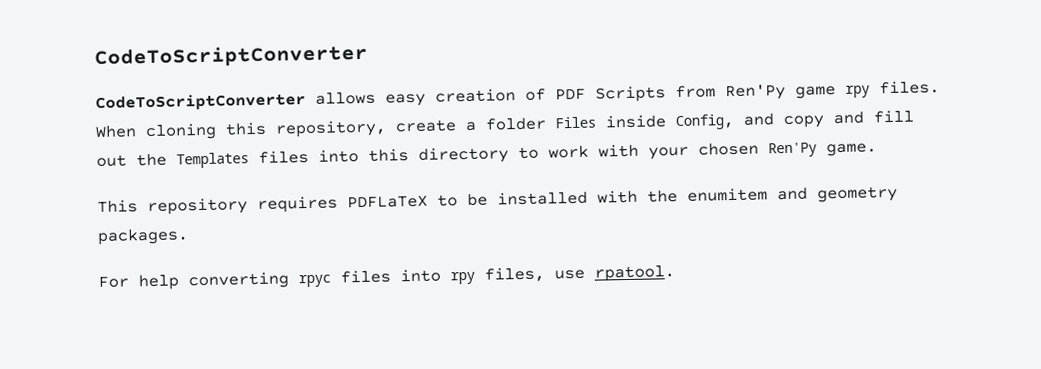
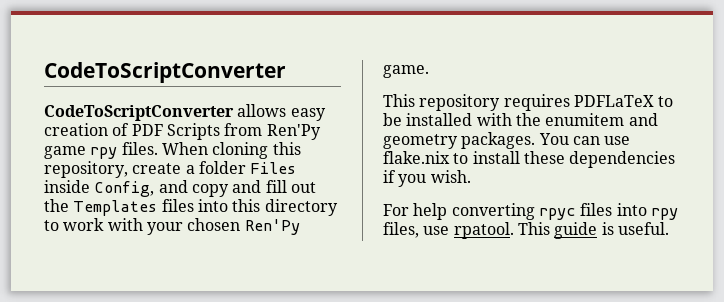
+ You can use flake.nix to install these dependencies if you wish.
+ This guide is useful.

